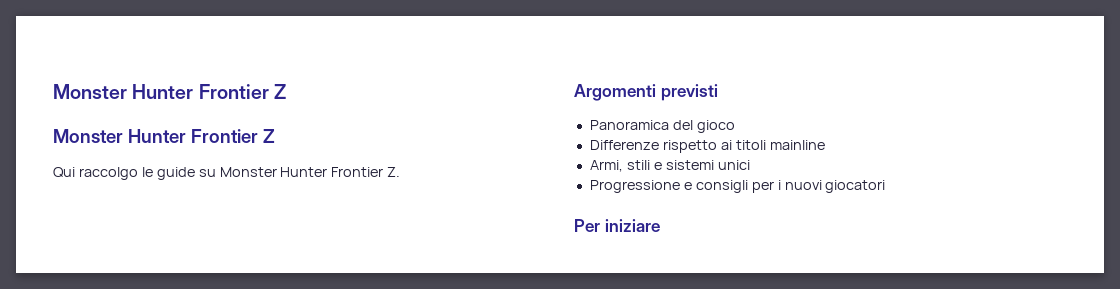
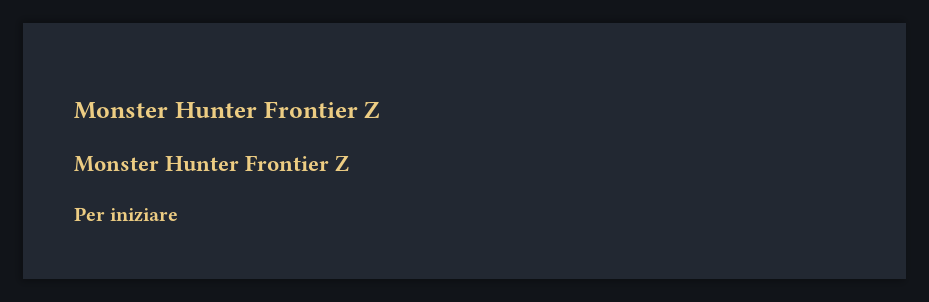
- Qui raccolgo le guide su Monster Hunter Frontier Z.
- Argomenti previsti
- Panoramica del gioco
- Differenze rispetto ai titoli mainline
- Armi, stili e sistemi unici
- Progressione e consigli per i nuovi giocatori

